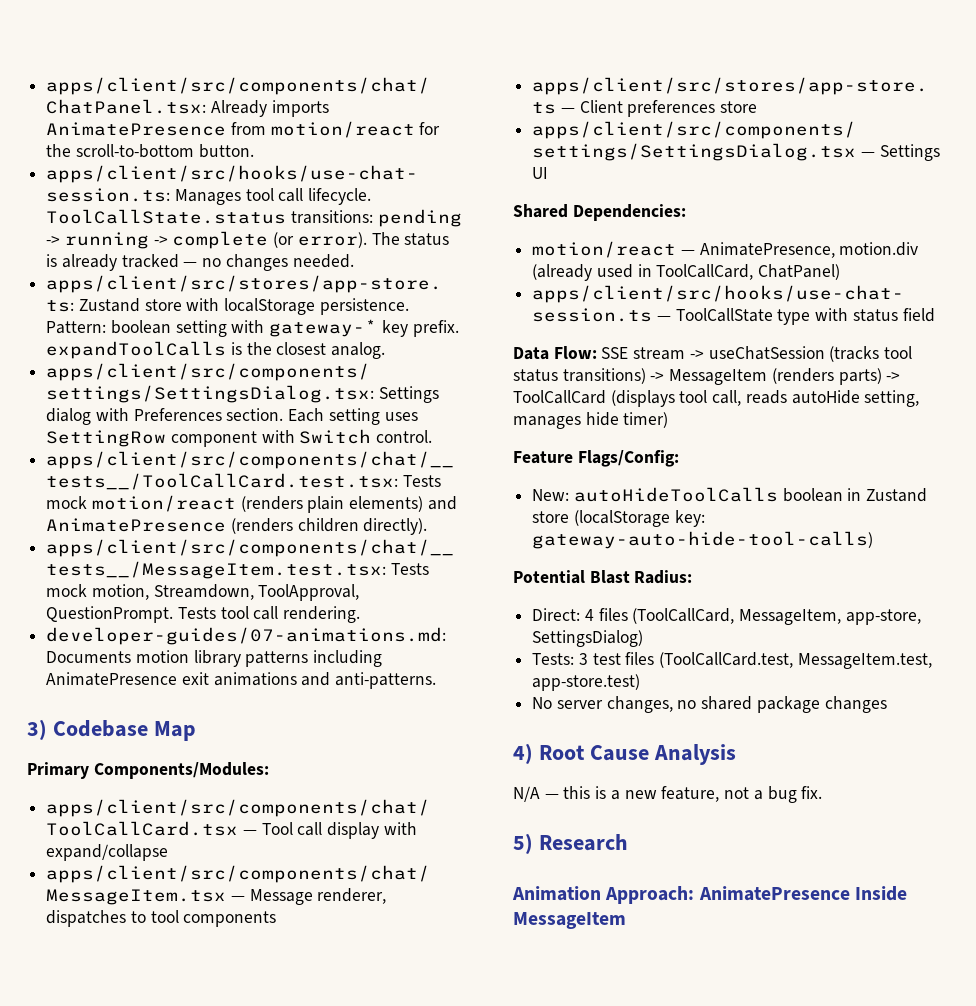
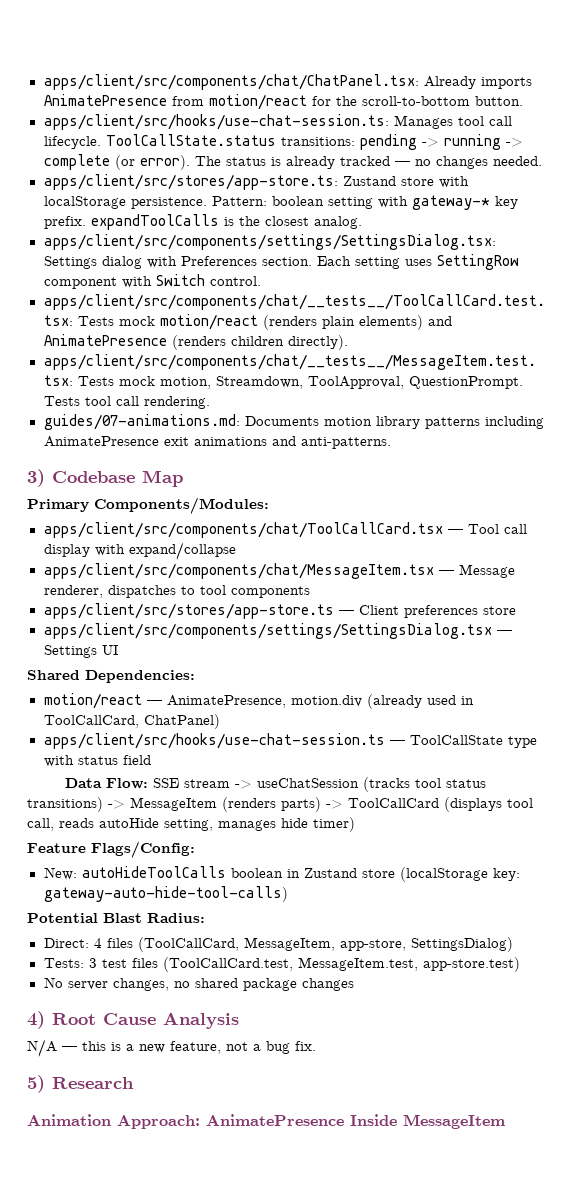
- developer-guides/07-animations.md: Documents motion library patterns including AnimatePresence exit animations and anti-patterns.
+ guides/07-animations.md: Documents motion library patterns including AnimatePresence exit animations and anti-patterns.

